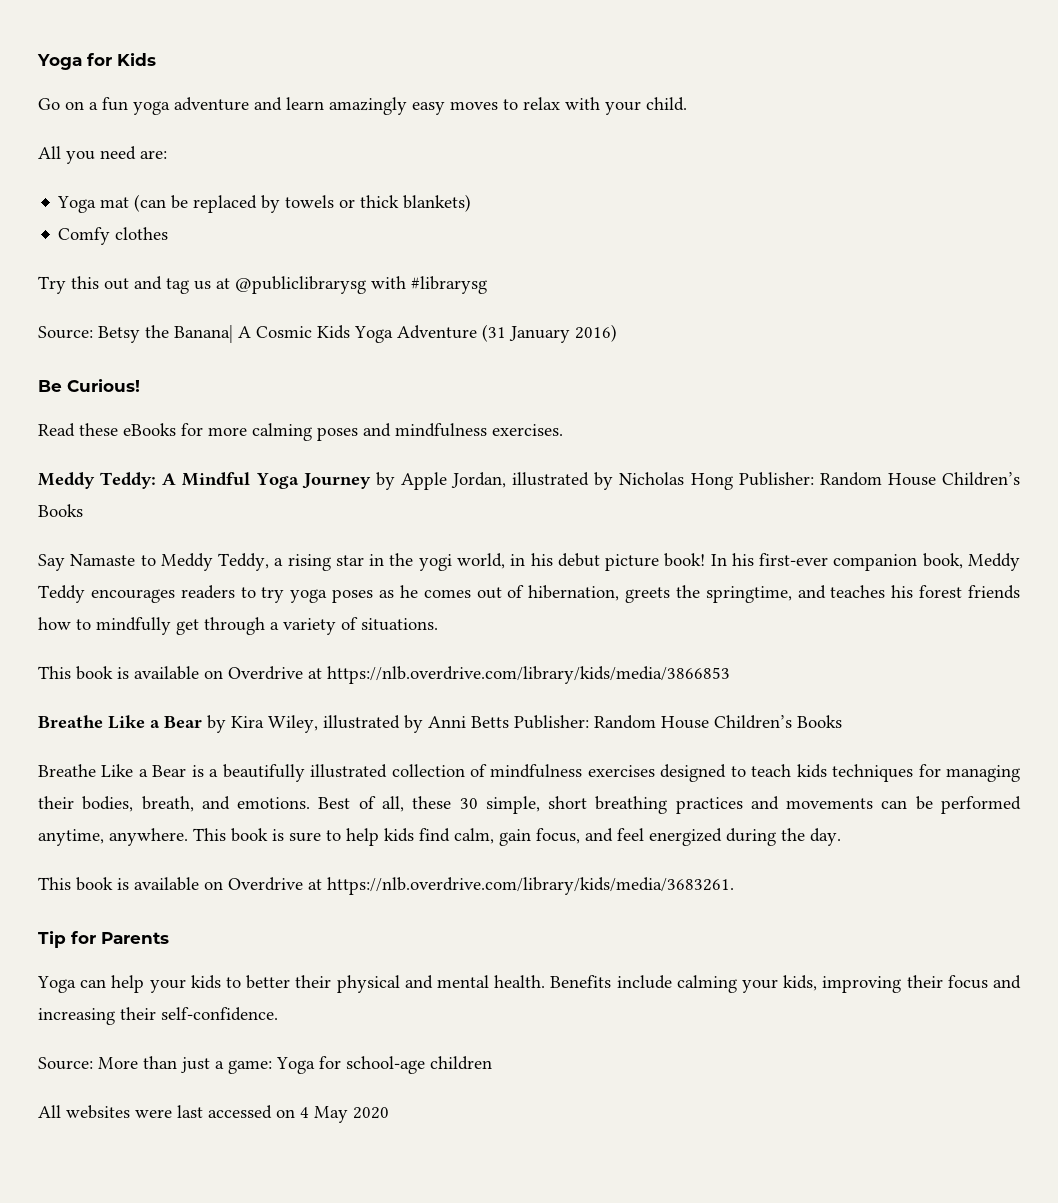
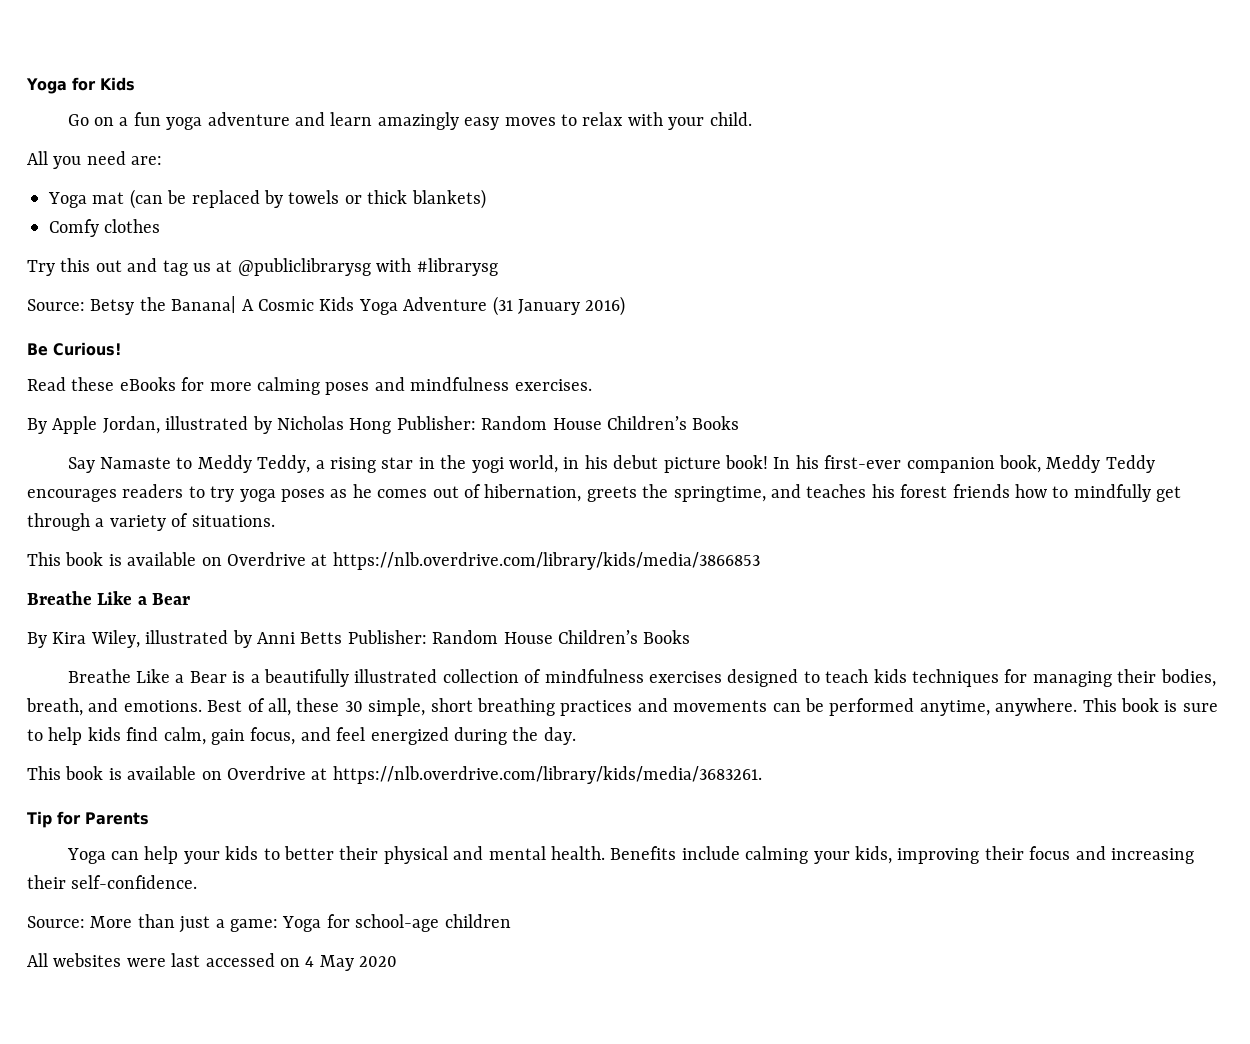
- Meddy Teddy: A Mindful Yoga Journey by Apple Jordan, illustrated by Nicholas Hong Publisher: Random House Children’s Books
+ By Apple Jordan, illustrated by Nicholas Hong Publisher: Random House Children’s Books
  This book is available on Overdrive at https://nlb.overdrive.com/library/kids/media/3866853
- Breathe Like a Bear by Kira Wiley, illustrated by Anni Betts Publisher: Random House Children’s Books
+ Breathe Like a Bear
+ By Kira Wiley, illustrated by Anni Betts Publisher: Random House Children’s Books

